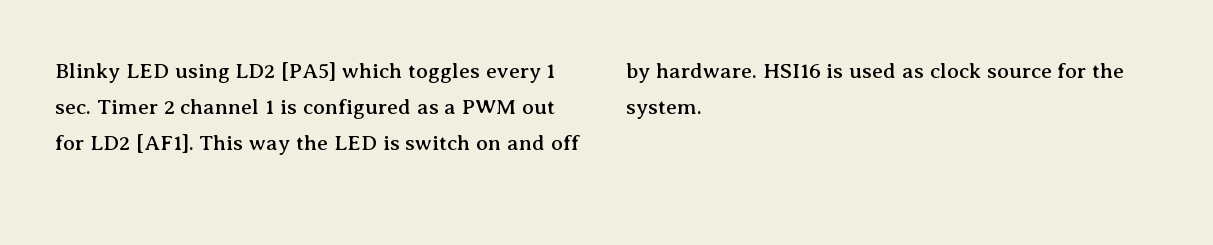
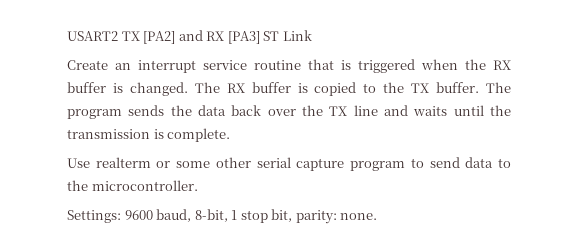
- Blinky LED using LD2 [PA5] which toggles every 1 sec. Timer 2 channel 1 is configured as a PWM out for LD2 [AF1]. This way the LED is switch on and off by hardware. HSI16 is used as clock source for the system.
+ USART2 TX [PA2] and RX [PA3] ST Link
+ Create an interrupt service routine that is triggered when the RX buffer is changed. The RX buffer is copied to the TX buffer. The program sends the data back over the TX line and waits until the transmission is complete.
+ Use realterm or some other serial capture program to send data to the microcontroller.
+ Settings: 9600 baud, 8-bit, 1 stop bit, parity: none.

